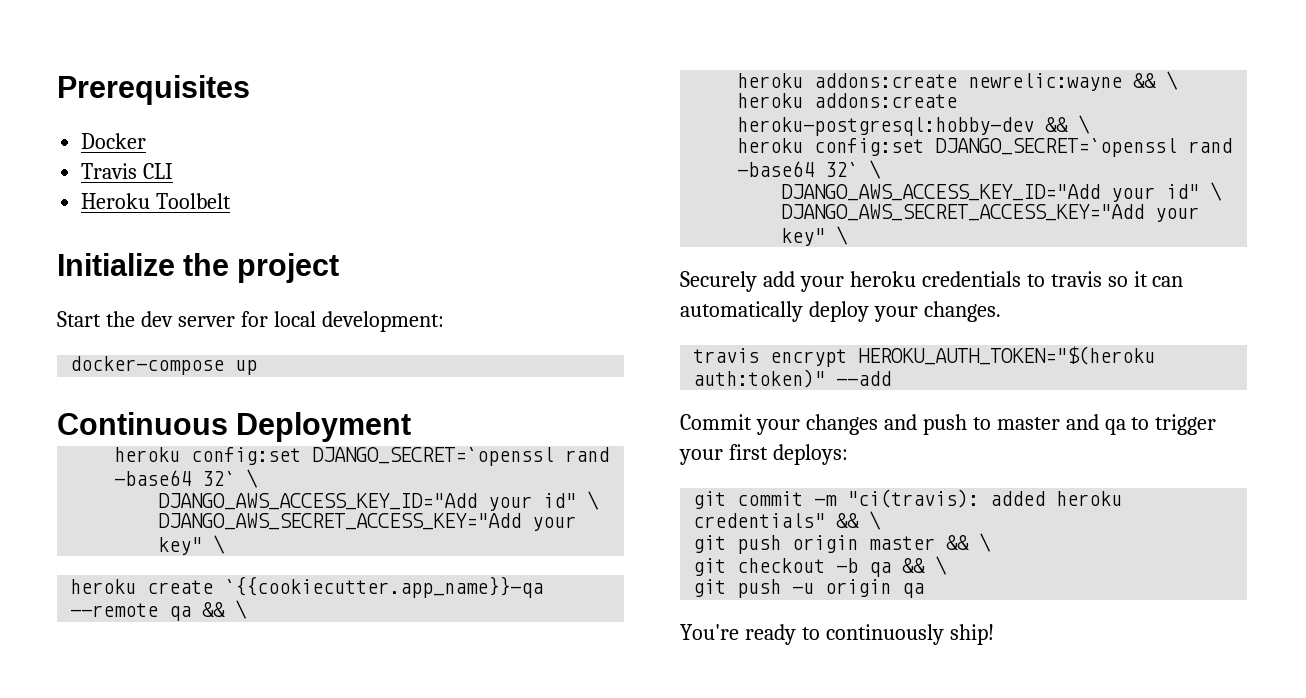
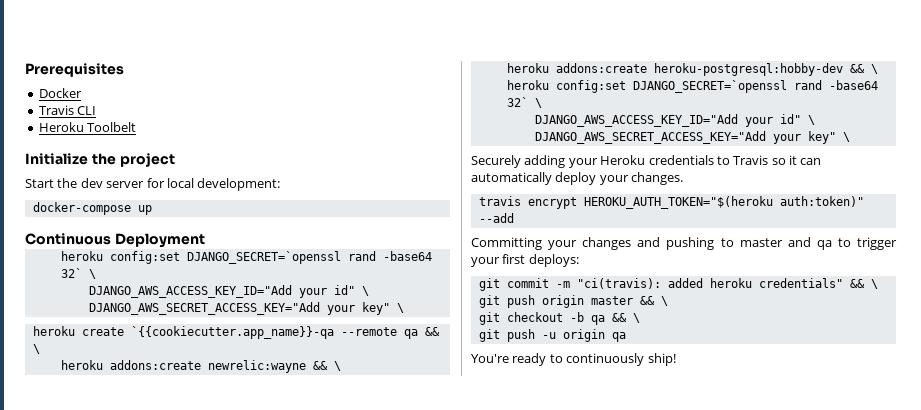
- Securely add your heroku credentials to travis so it can automatically deploy your changes.
+ Securely adding your Heroku credentials to Travis so it can automatically deploy your changes.
- Commit your changes and push to master and qa to trigger your first deploys:
+ Committing your changes and pushing to master and qa to trigger your first deploys:

